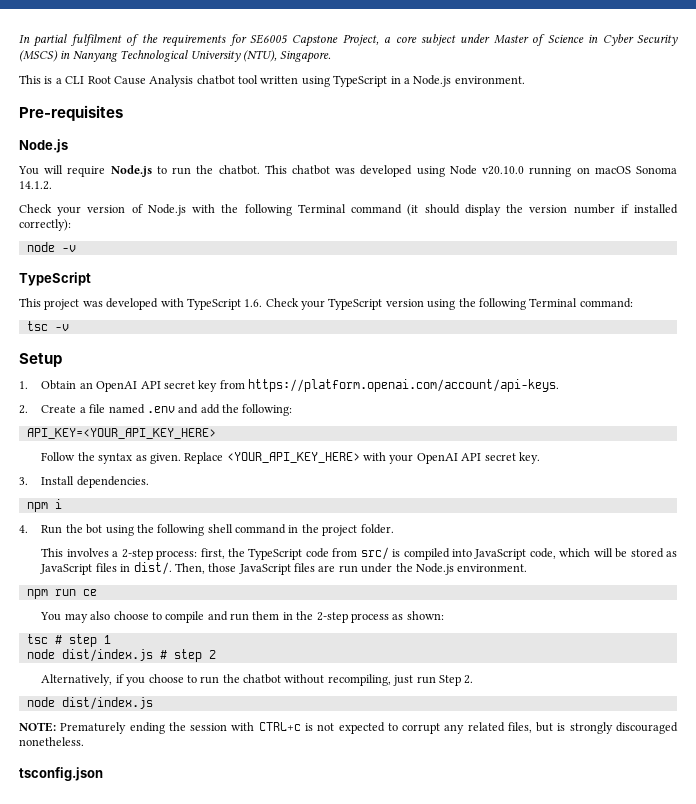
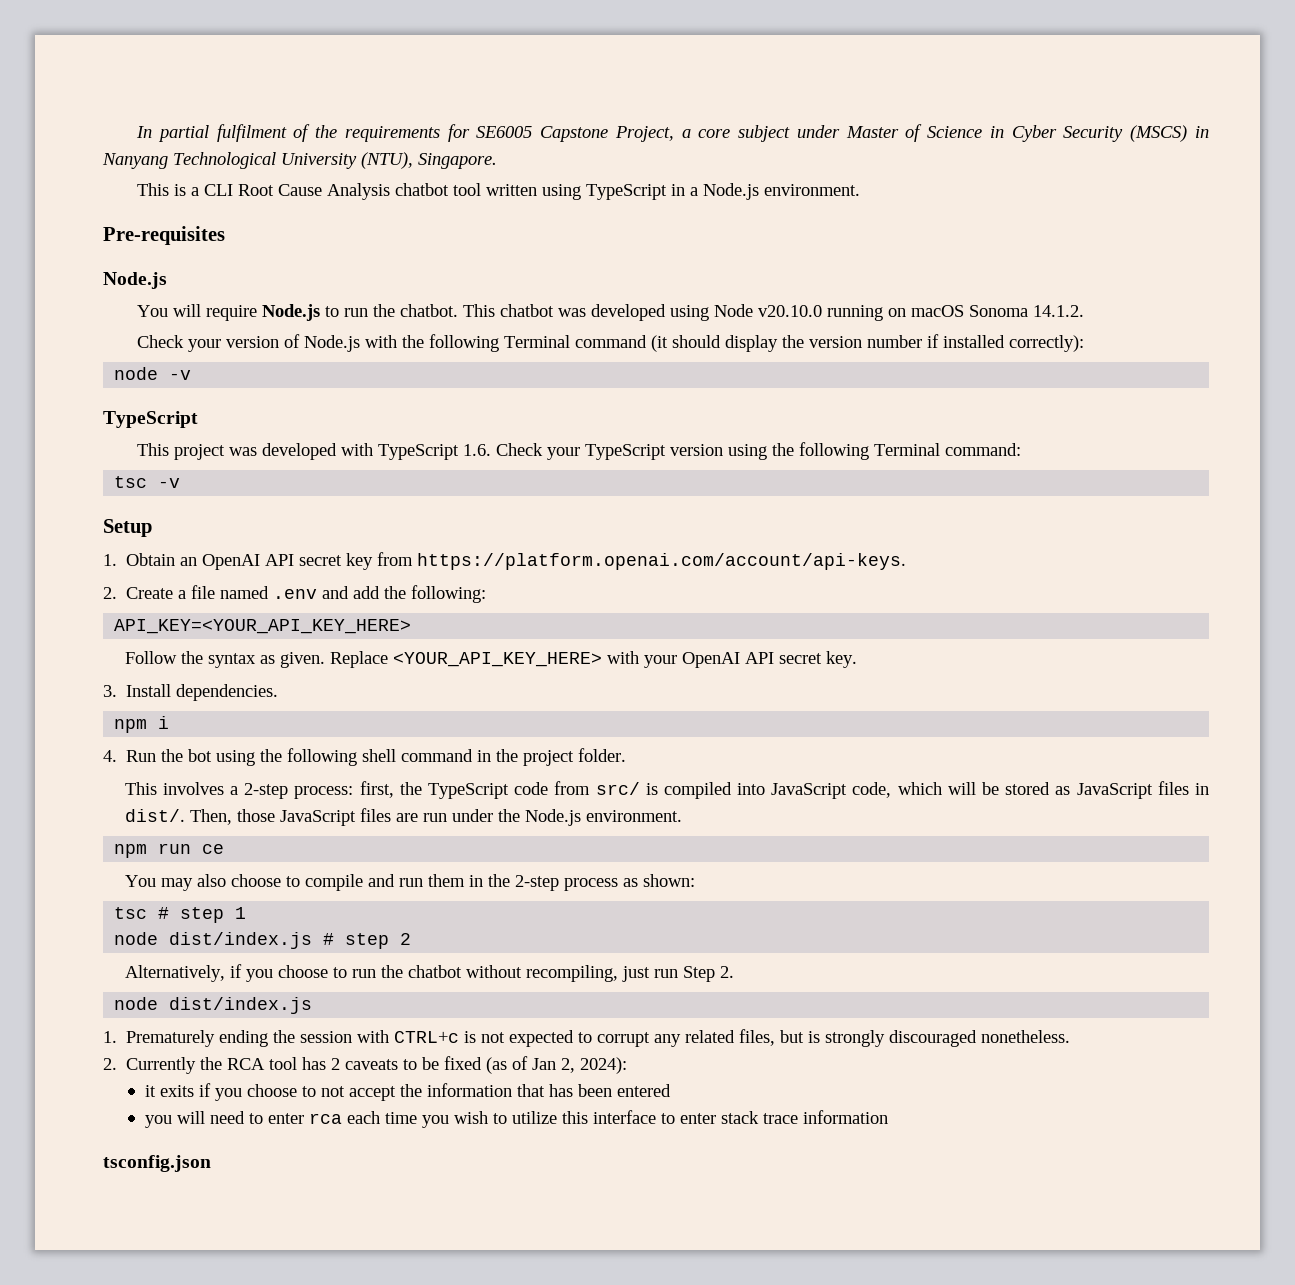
- NOTE: Prematurely ending the session with CTRL+c is not expected to corrupt any related files, but is strongly discouraged nonetheless.
+ 1. Prematurely ending the session with CTRL+c is not expected to corrupt any related files, but is strongly discouraged nonetheless.
+ 2. Currently the RCA tool has 2 caveats to be fixed (as of Jan 2, 2024):
+ it exits if you choose to not accept the information that has been entered
+ you will need to enter rca each time you wish to utilize this interface to enter stack trace information

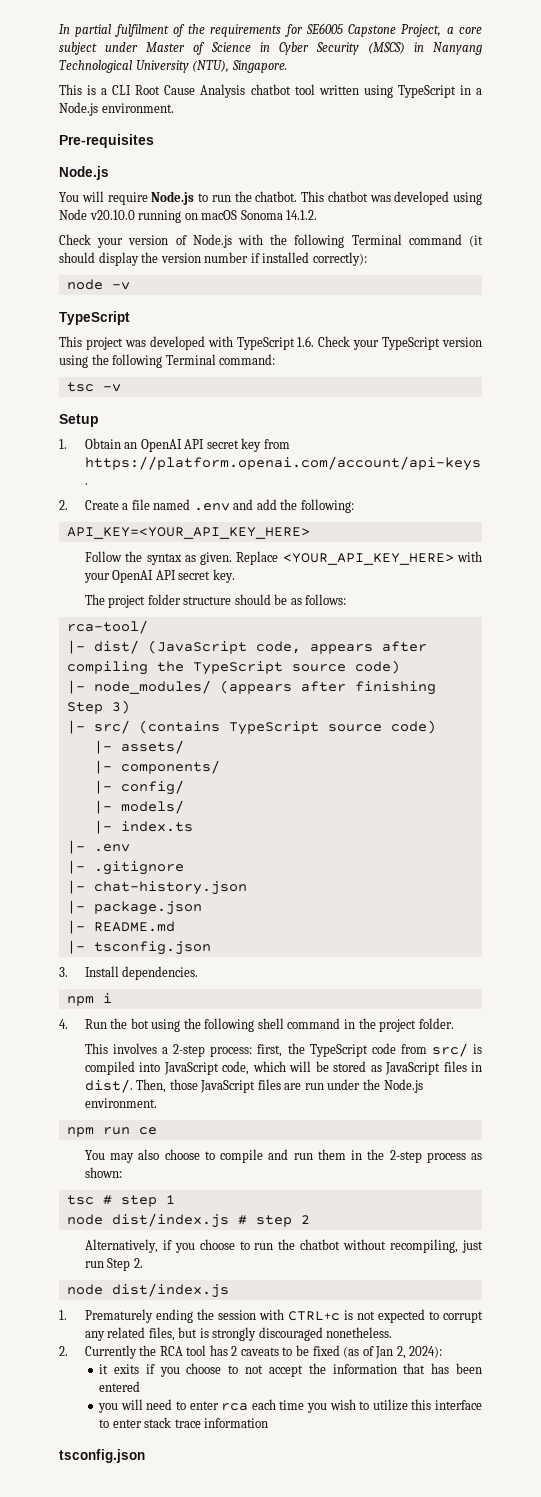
+ The project folder structure should be as follows:
+ rca-tool/
+ |- dist/ (JavaScript code, appears after compiling the TypeScript source code)
+ |- node_modules/ (appears after finishing Step 3)
+ |- src/ (contains TypeScript source code)
+ |- assets/
+ |- components/
+ |- config/
+ |- models/
+ |- index.ts
+ |- .env
+ |- .gitignore
+ |- chat-history.json
+ |- package.json
+ |- README.md
+ |- tsconfig.json

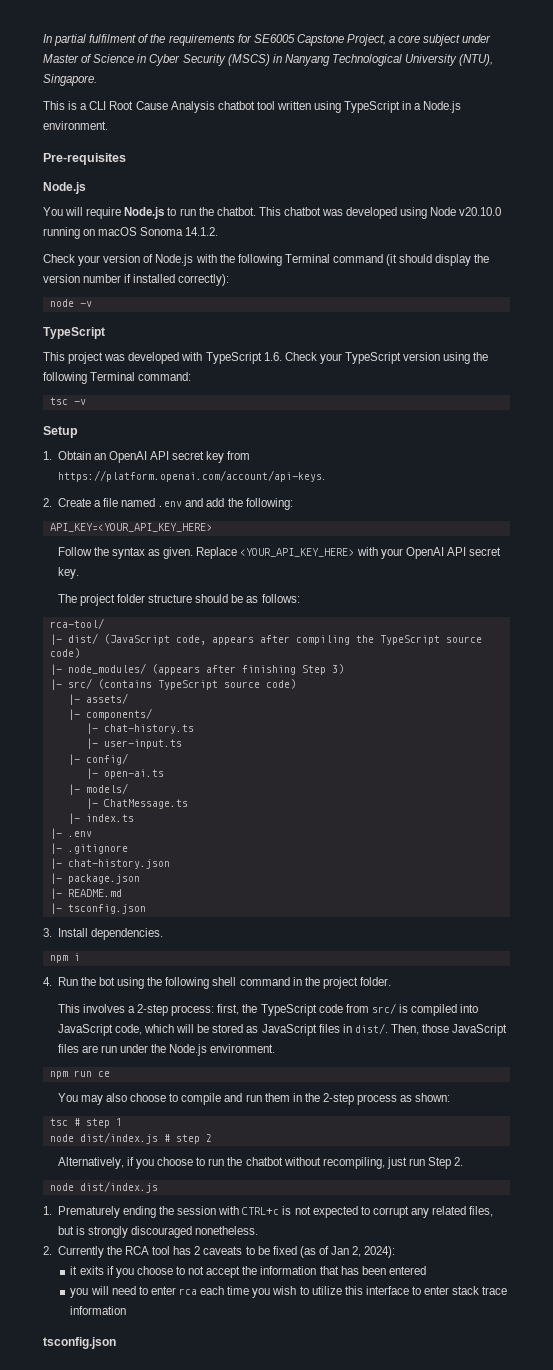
+ |- chat-history.ts
+ |- user-input.ts
+ |- open-ai.ts
+ |- ChatMessage.ts

